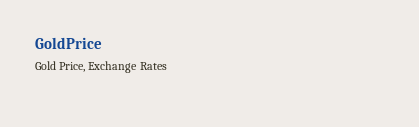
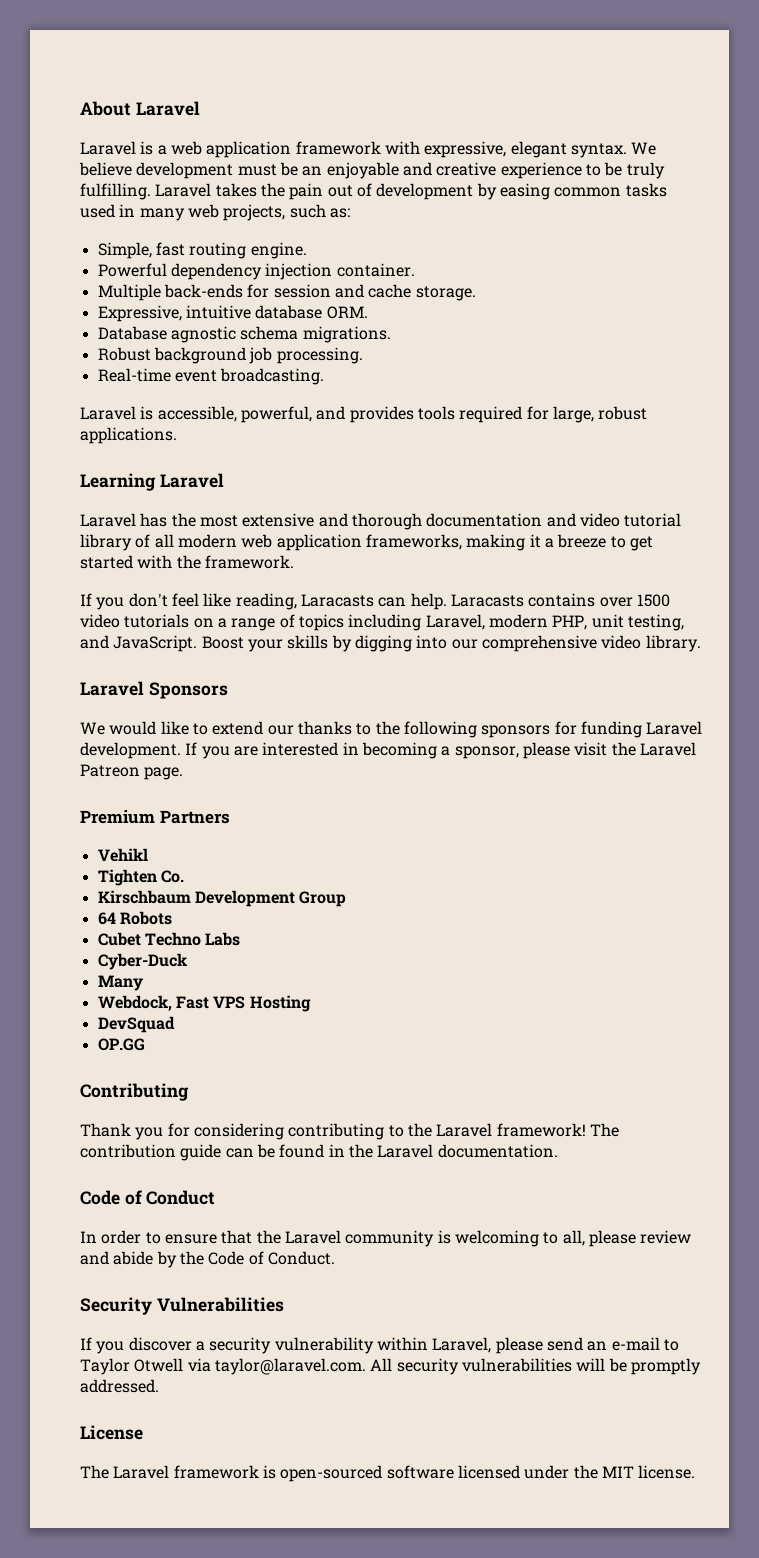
- GoldPrice
- Gold Price, Exchange Rates
+ About Laravel
+ Laravel is a web application framework with expressive, elegant syntax. We believe development must be an enjoyable and creative experience to be truly fulfilling. Laravel takes the pain out of development by easing common tasks used in many web projects, such as:
+ Simple, fast routing engine.
+ Powerful dependency injection container.
+ Multiple back-ends for session and cache storage.
+ Expressive, intuitive database ORM.
+ Database agnostic schema migrations.
+ Robust background job processing.
+ Real-time event broadcasting.
+ Laravel is accessible, powerful, and provides tools required for large, robust applications.
+ Learning Laravel
+ Laravel has the most extensive and thorough documentation and video tutorial library of all modern web application frameworks, making it a breeze to get started with the framework.
+ If you don't feel like reading, Laracasts can help. Laracasts contains over 1500 video tutorials on a range of topics including Laravel, modern PHP, unit testing, and JavaScript. Boost your skills by digging into our comprehensive video library.
+ Laravel Sponsors
+ We would like to extend our thanks to the following sponsors for funding Laravel development. If you are interested in becoming a sponsor, please visit the Laravel Patreon page.
+ Premium Partners
+ Vehikl
+ Tighten Co.
+ Kirschbaum Development Group
+ 64 Robots
+ Cubet Techno Labs
+ Cyber-Duck
+ Many
+ Webdock, Fast VPS Hosting
+ DevSquad
+ OP.GG
+ Contributing
+ Thank you for considering contributing to the Laravel framework! The contribution guide can be found in the Laravel documentation.
+ Code of Conduct
+ In order to ensure that the Laravel community is welcoming to all, please review and abide by the Code of Conduct.
+ Security Vulnerabilities
+ If you discover a security vulnerability within Laravel, please send an e-mail to Taylor Otwell via taylor@laravel.com. All security vulnerabilities will be promptly addressed.
+ License
+ The Laravel framework is open-sourced software licensed under the MIT license.

